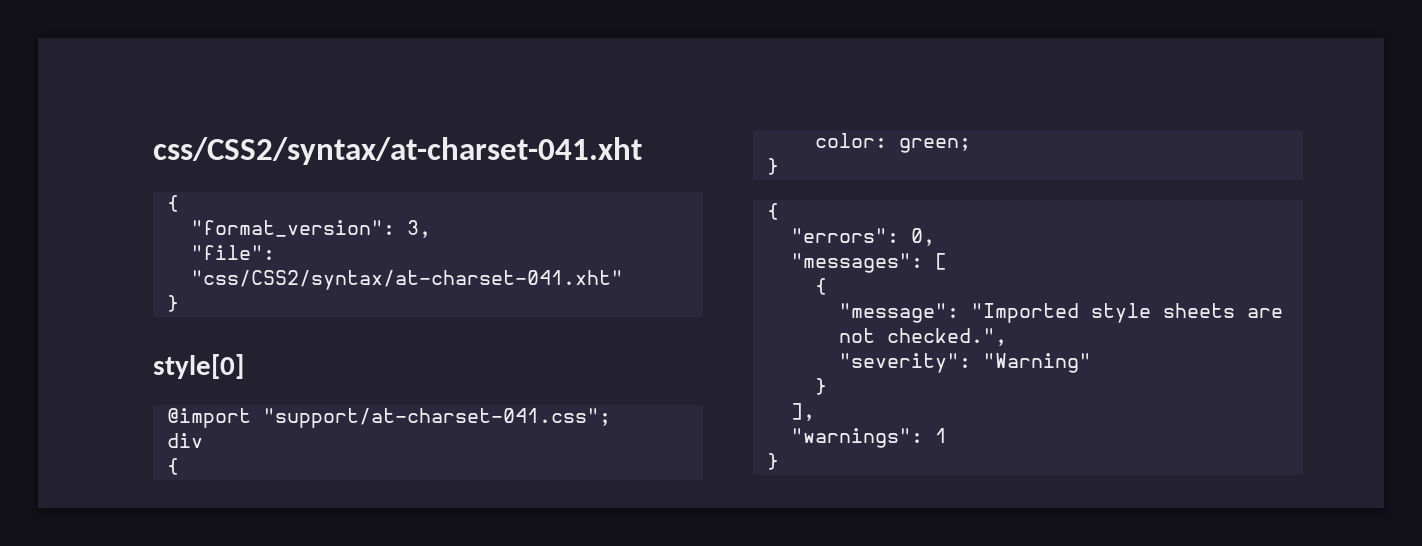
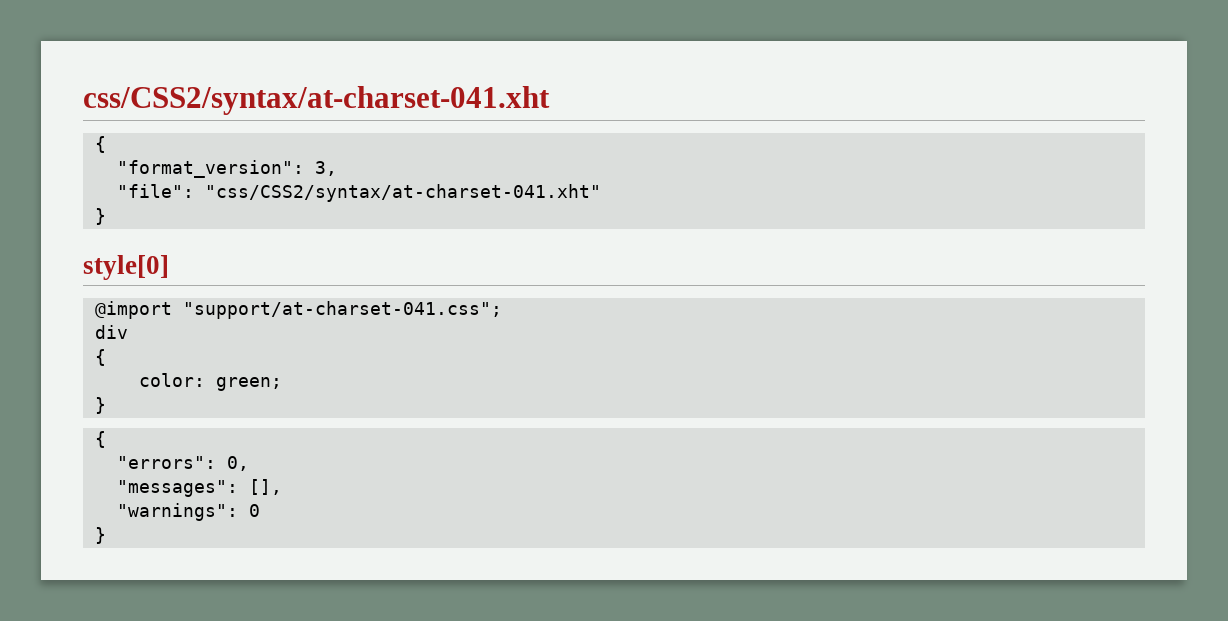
- "messages": [
- {
- "message": "Imported style sheets are not checked.",
- "severity": "Warning"
- }
- ],
- "warnings": 1
+ "messages": [],
+ "warnings": 0

